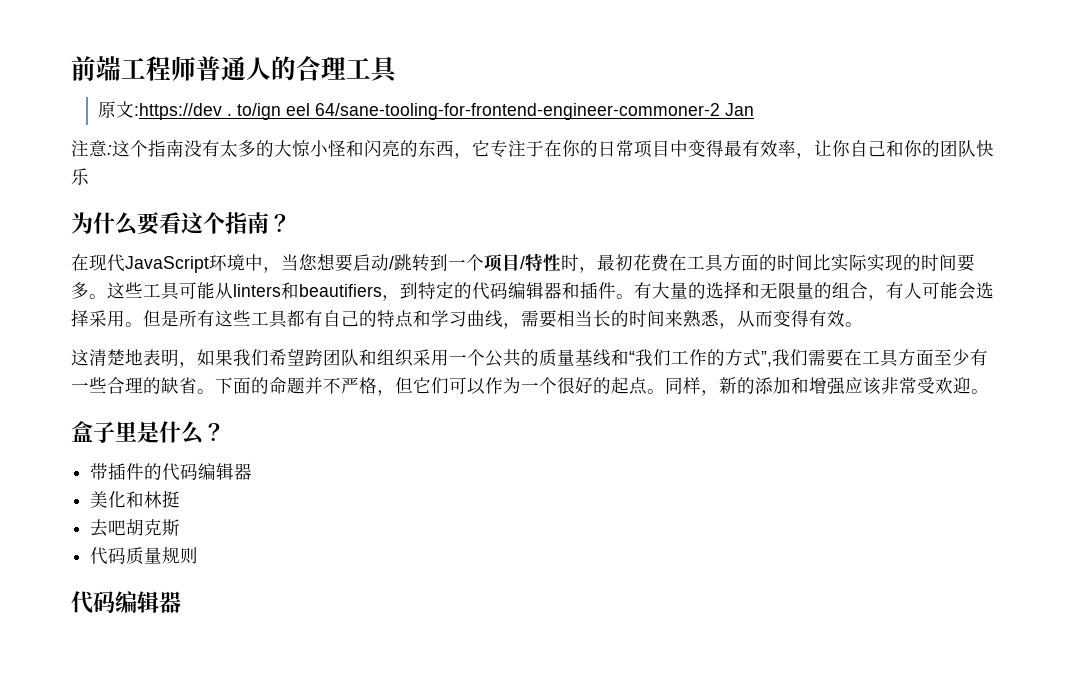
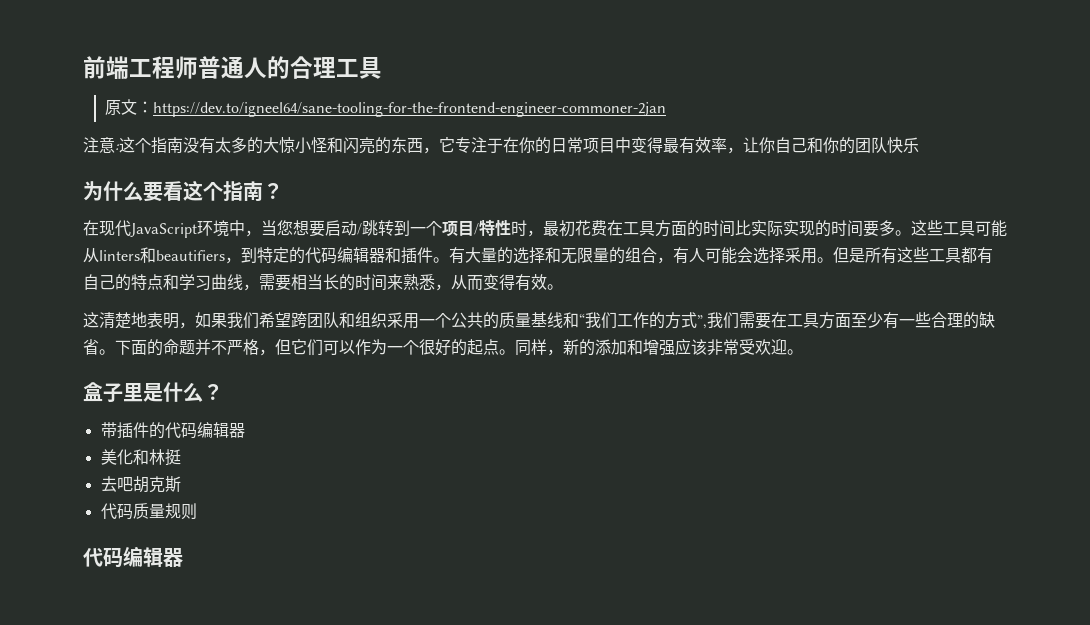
- 原文:https://dev . to/ign eel 64/sane-tooling-for-frontend-engineer-commoner-2 Jan
+ 原文：https://dev.to/igneel64/sane-tooling-for-the-frontend-engineer-commoner-2jan

